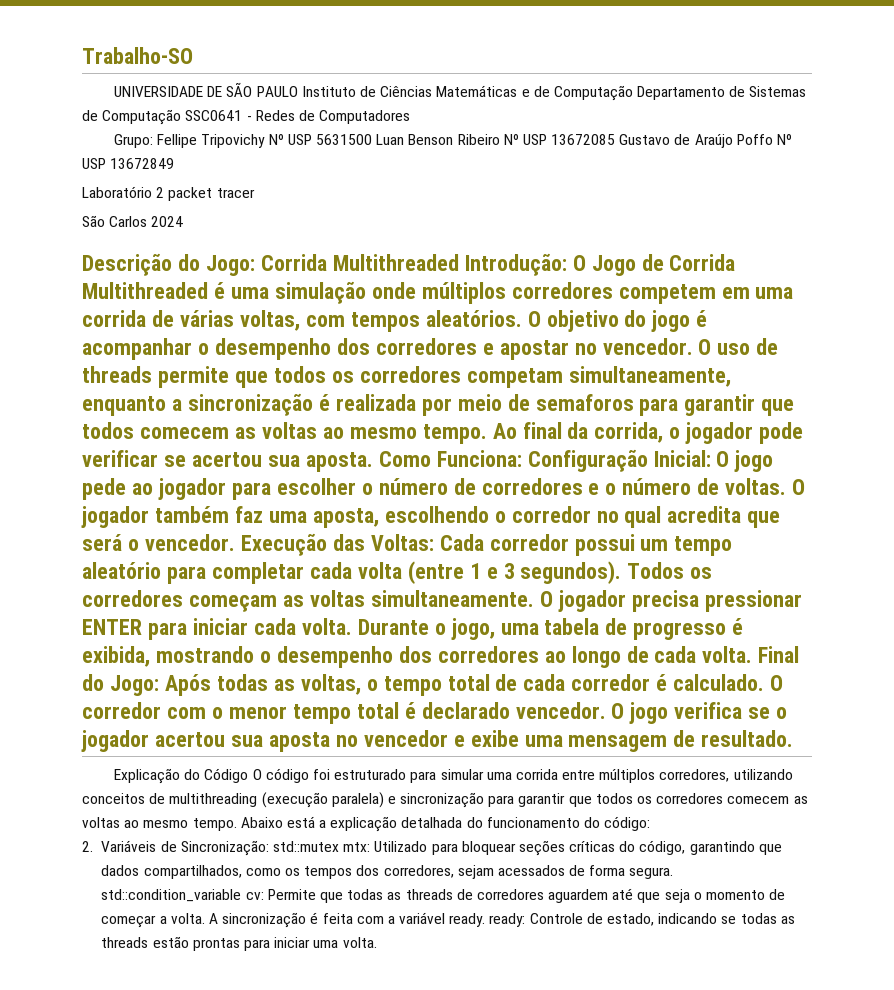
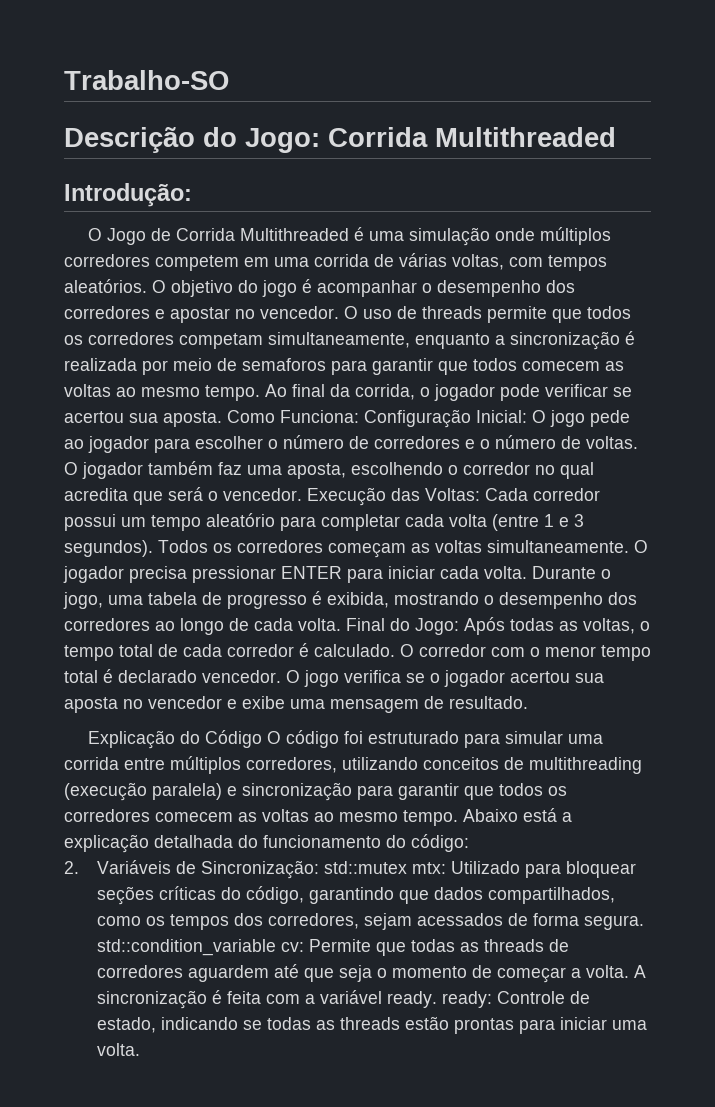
- UNIVERSIDADE DE SÃO PAULO Instituto de Ciências Matemáticas e de Computação Departamento de Sistemas de Computação SSC0641 - Redes de Computadores
- Grupo: Fellipe Tripovichy Nº USP 5631500 Luan Benson Ribeiro Nº USP 13672085 Gustavo de Araújo Poffo Nº USP 13672849
- Laboratório 2 packet tracer
- São Carlos 2024
- Descrição do Jogo: Corrida Multithreaded Introdução: O Jogo de Corrida Multithreaded é uma simulação onde múltiplos corredores competem em uma corrida de várias voltas, com tempos aleatórios.
+ Descrição do Jogo: Corrida Multithreaded
+ Introdução:
+ O Jogo de Corrida Multithreaded é uma simulação onde múltiplos corredores competem em uma corrida de várias voltas, com tempos aleatórios.

